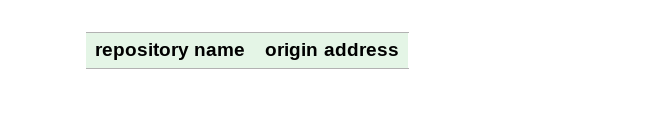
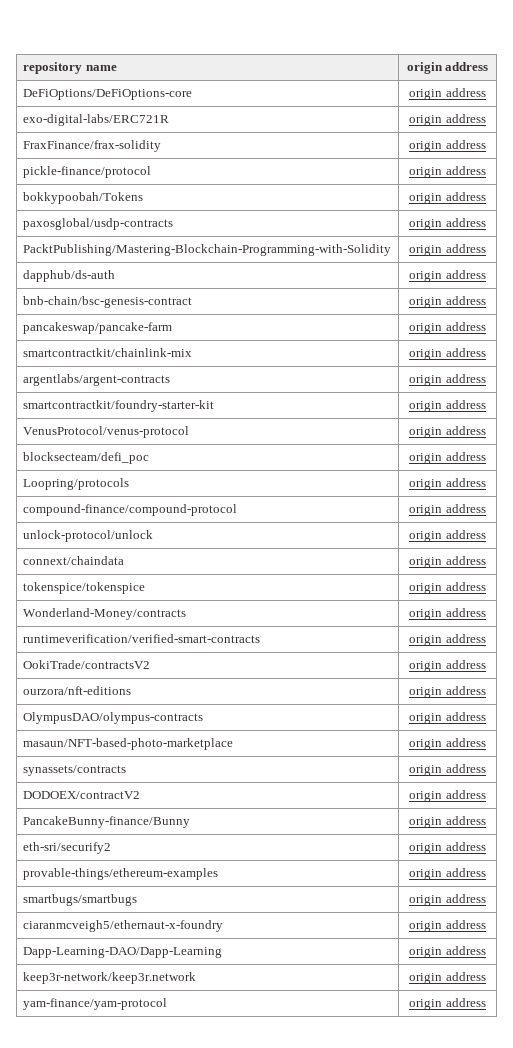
+ DeFiOptions/DeFiOptions-core | origin address
+ exo-digital-labs/ERC721R | origin address
+ FraxFinance/frax-solidity | origin address
+ pickle-finance/protocol | origin address
+ bokkypoobah/Tokens | origin address
+ paxosglobal/usdp-contracts | origin address
+ PacktPublishing/Mastering-Blockchain-Programming-with-Solidity | origin address
+ dapphub/ds-auth | origin address
+ bnb-chain/bsc-genesis-contract | origin address
+ pancakeswap/pancake-farm | origin address
+ smartcontractkit/chainlink-mix | origin address
+ argentlabs/argent-contracts | origin address
+ smartcontractkit/foundry-starter-kit | origin address
+ VenusProtocol/venus-protocol | origin address
+ blocksecteam/defi_poc | origin address
+ Loopring/protocols | origin address
+ compound-finance/compound-protocol | origin address
+ unlock-protocol/unlock | origin address
+ connext/chaindata | origin address
+ tokenspice/tokenspice | origin address
+ Wonderland-Money/contracts | origin address
+ runtimeverification/verified-smart-contracts | origin address
+ OokiTrade/contractsV2 | origin address
+ ourzora/nft-editions | origin address
+ OlympusDAO/olympus-contracts | origin address
+ masaun/NFT-based-photo-marketplace | origin address
+ synassets/contracts | origin address
+ DODOEX/contractV2 | origin address
+ PancakeBunny-finance/Bunny | origin address
+ eth-sri/securify2 | origin address
+ provable-things/ethereum-examples | origin address
+ smartbugs/smartbugs | origin address
+ ciaranmcveigh5/ethernaut-x-foundry | origin address
+ Dapp-Learning-DAO/Dapp-Learning | origin address
+ keep3r-network/keep3r.network | origin address
+ yam-finance/yam-protocol | origin address

